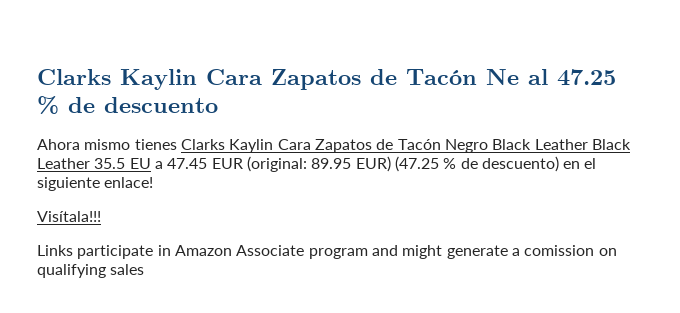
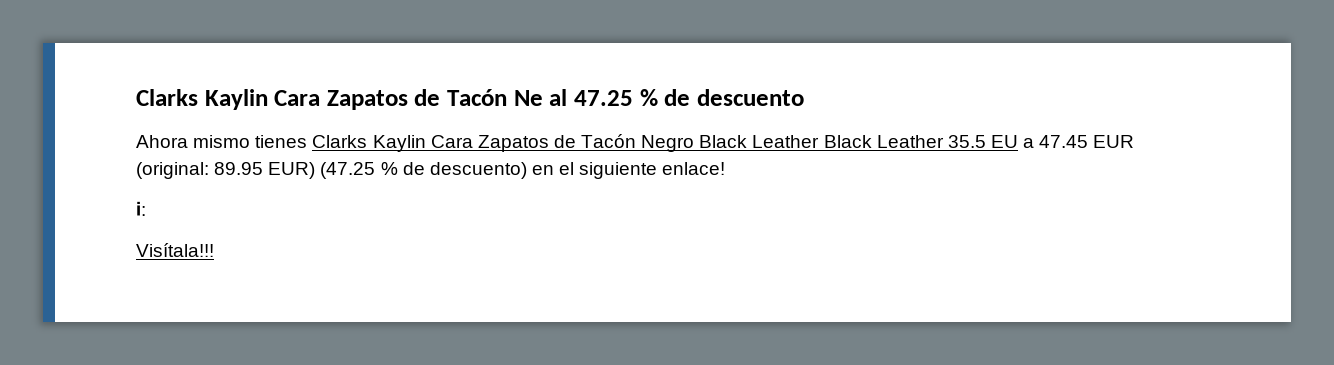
+ ℹ:
- Links participate in Amazon Associate program and might generate a comission on qualifying sales

